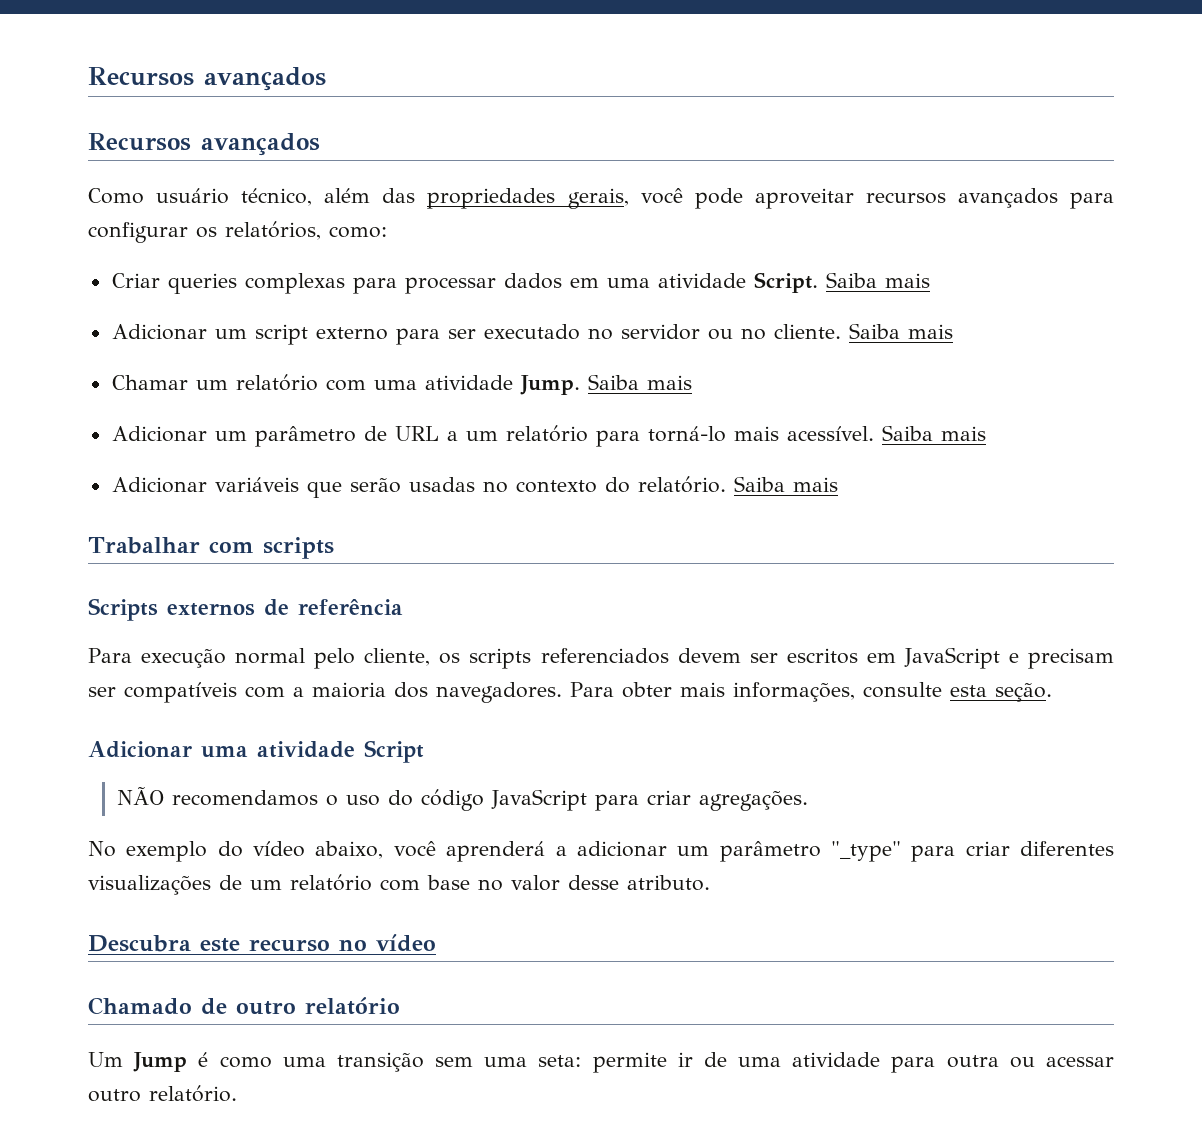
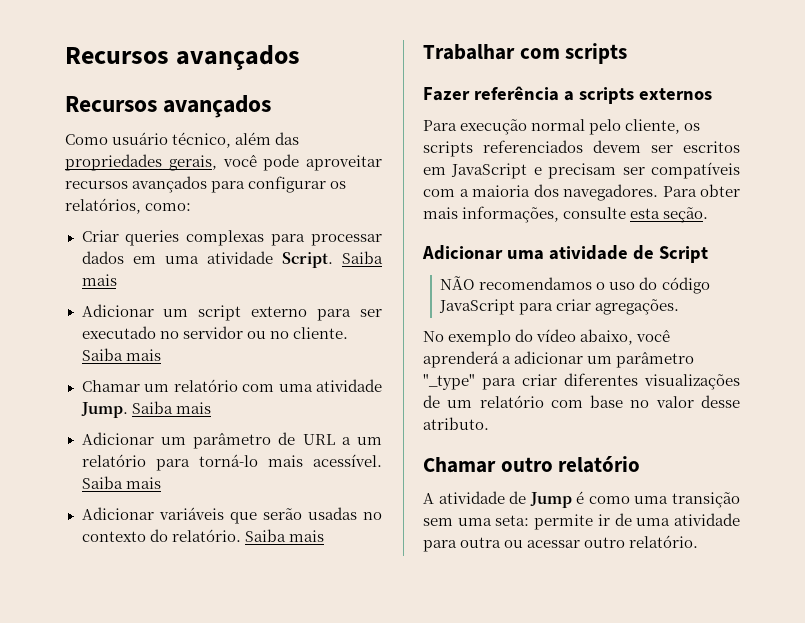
- Scripts externos de referência
+ Fazer referência a scripts externos
- Adicionar uma atividade Script
+ Adicionar uma atividade de Script
- Descubra este recurso no vídeo
- Chamado de outro relatório
+ Chamar outro relatório
- Um Jump é como uma transição sem uma seta: permite ir de uma atividade para outra ou acessar outro relatório.
+ A atividade de Jump é como uma transição sem uma seta: permite ir de uma atividade para outra ou acessar outro relatório.

